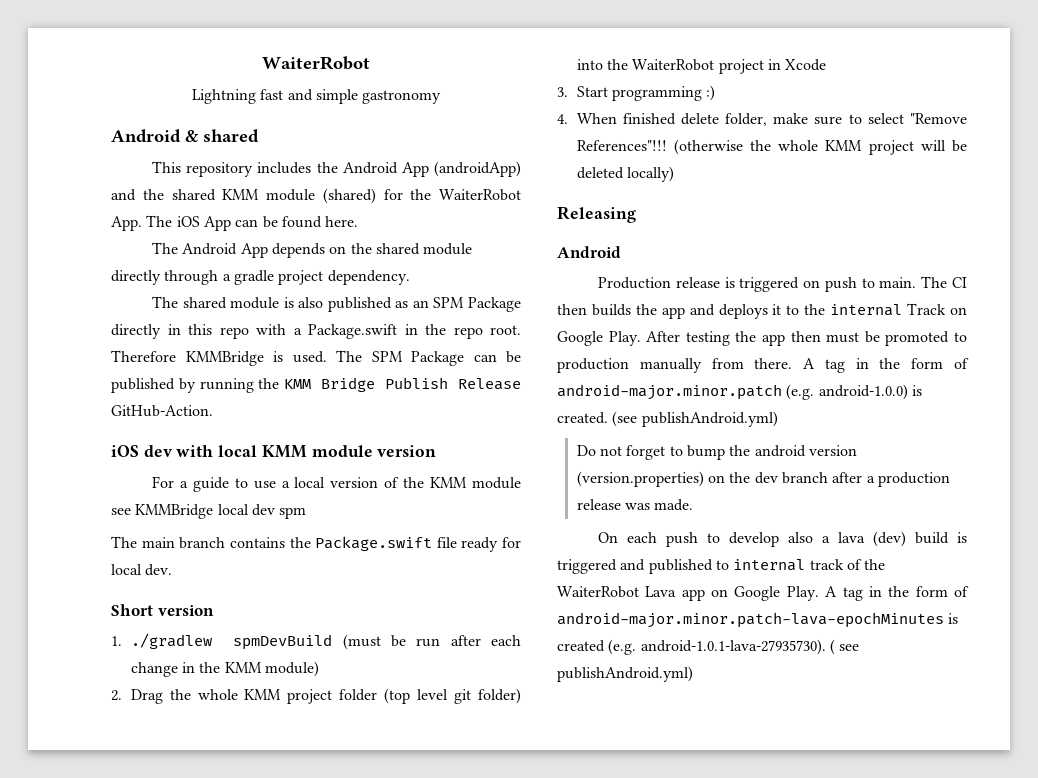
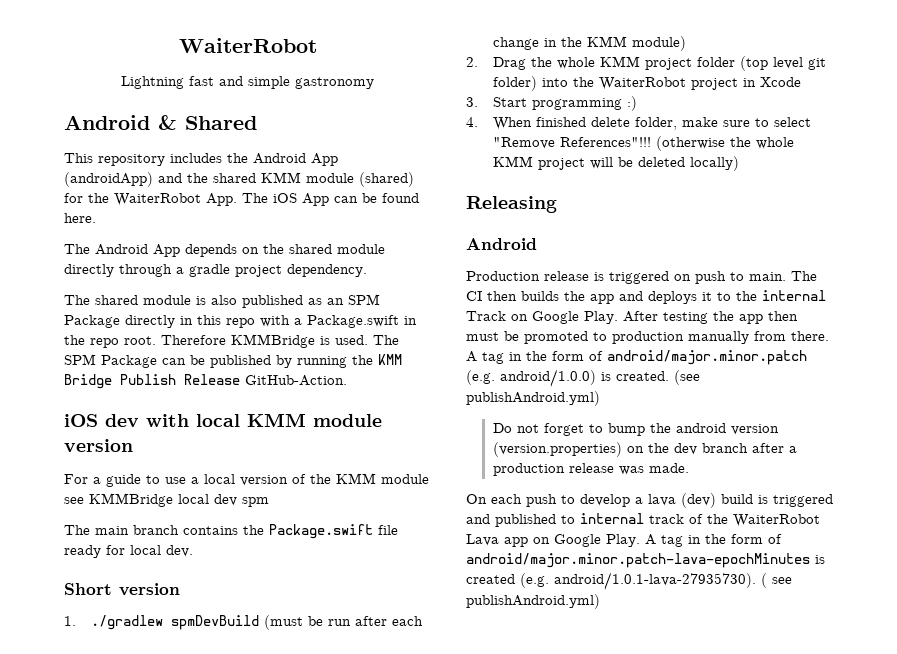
- Android & shared
+ Android & Shared
- A tag in the form of android-major.minor.patch (e.g. android-1.0.0) is created.
+ A tag in the form of android/major.minor.patch (e.g. android/1.0.0) is created.
- On each push to develop also a lava (dev) build is triggered and published to internal track of the WaiterRobot Lava app on Google Play.
+ On each push to develop a lava (dev) build is triggered and published to internal track of the WaiterRobot Lava app on Google Play.
- A tag in the form of android-major.minor.patch-lava-epochMinutes is created (e.g. android-1.0.1-lava-27935730). ( see publishAndroid.yml)
+ A tag in the form of android/major.minor.patch-lava-epochMinutes is created (e.g. android/1.0.1-lava-27935730). ( see publishAndroid.yml)

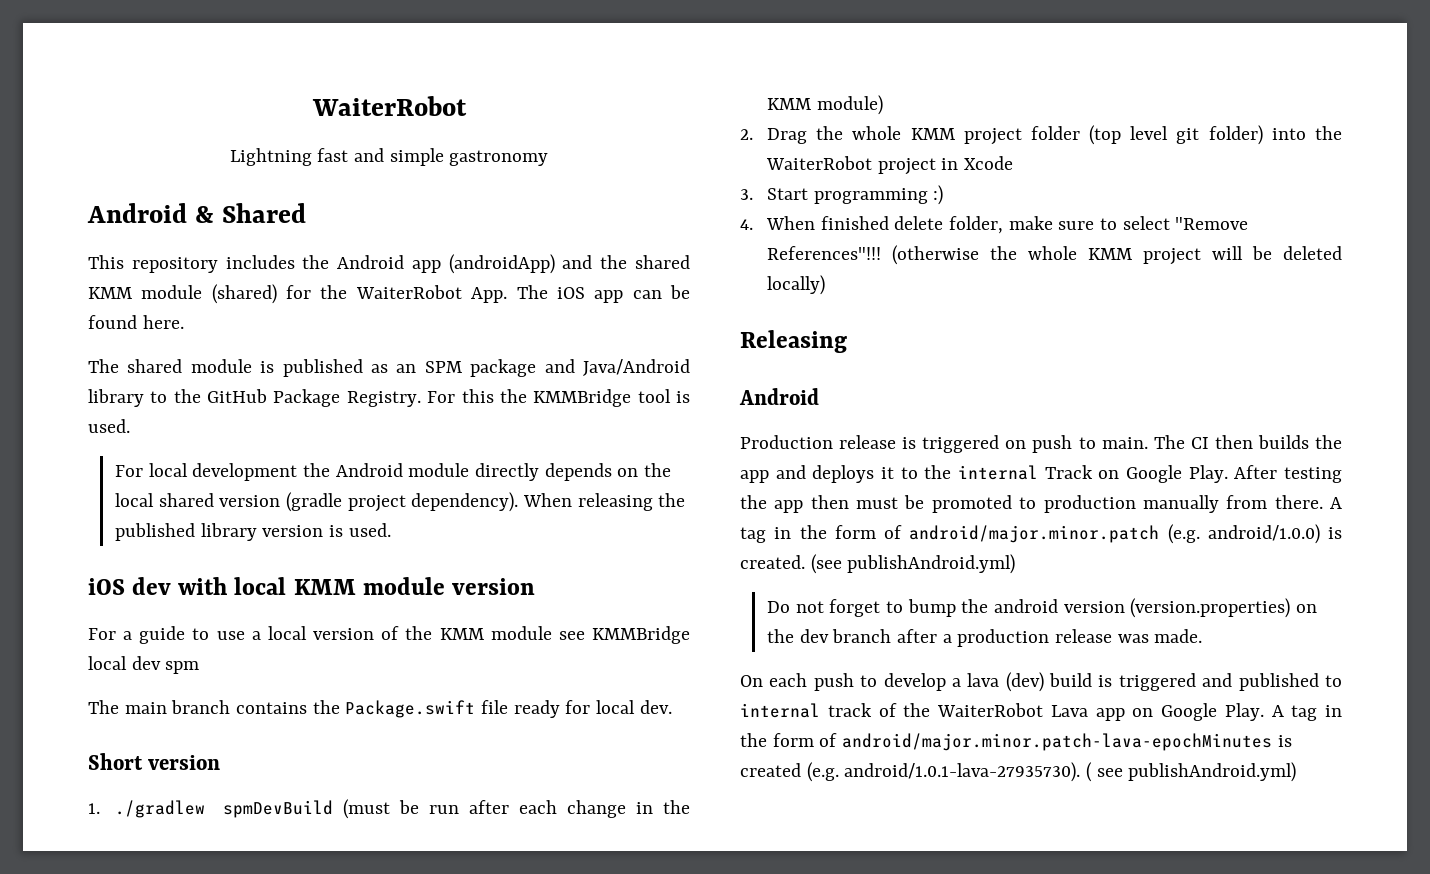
- This repository includes the Android App (androidApp) and the shared KMM module (shared) for the WaiterRobot App. The iOS App can be found here.
+ This repository includes the Android app (androidApp) and the shared KMM module (shared) for the WaiterRobot App. The iOS app can be found here.
- The Android App depends on the shared module directly through a gradle project dependency.
- The shared module is also published as an SPM Package directly in this repo with a Package.swift in the repo root. Therefore KMMBridge is used. The SPM Package can be published by running the KMM Bridge Publish Release GitHub-Action.
+ The shared module is published as an SPM package and Java/Android library to the GitHub Package Registry. For this the KMMBridge tool is used.
+ For local development the Android module directly depends on the local shared version (gradle project dependency). When releasing the published library version is used.

